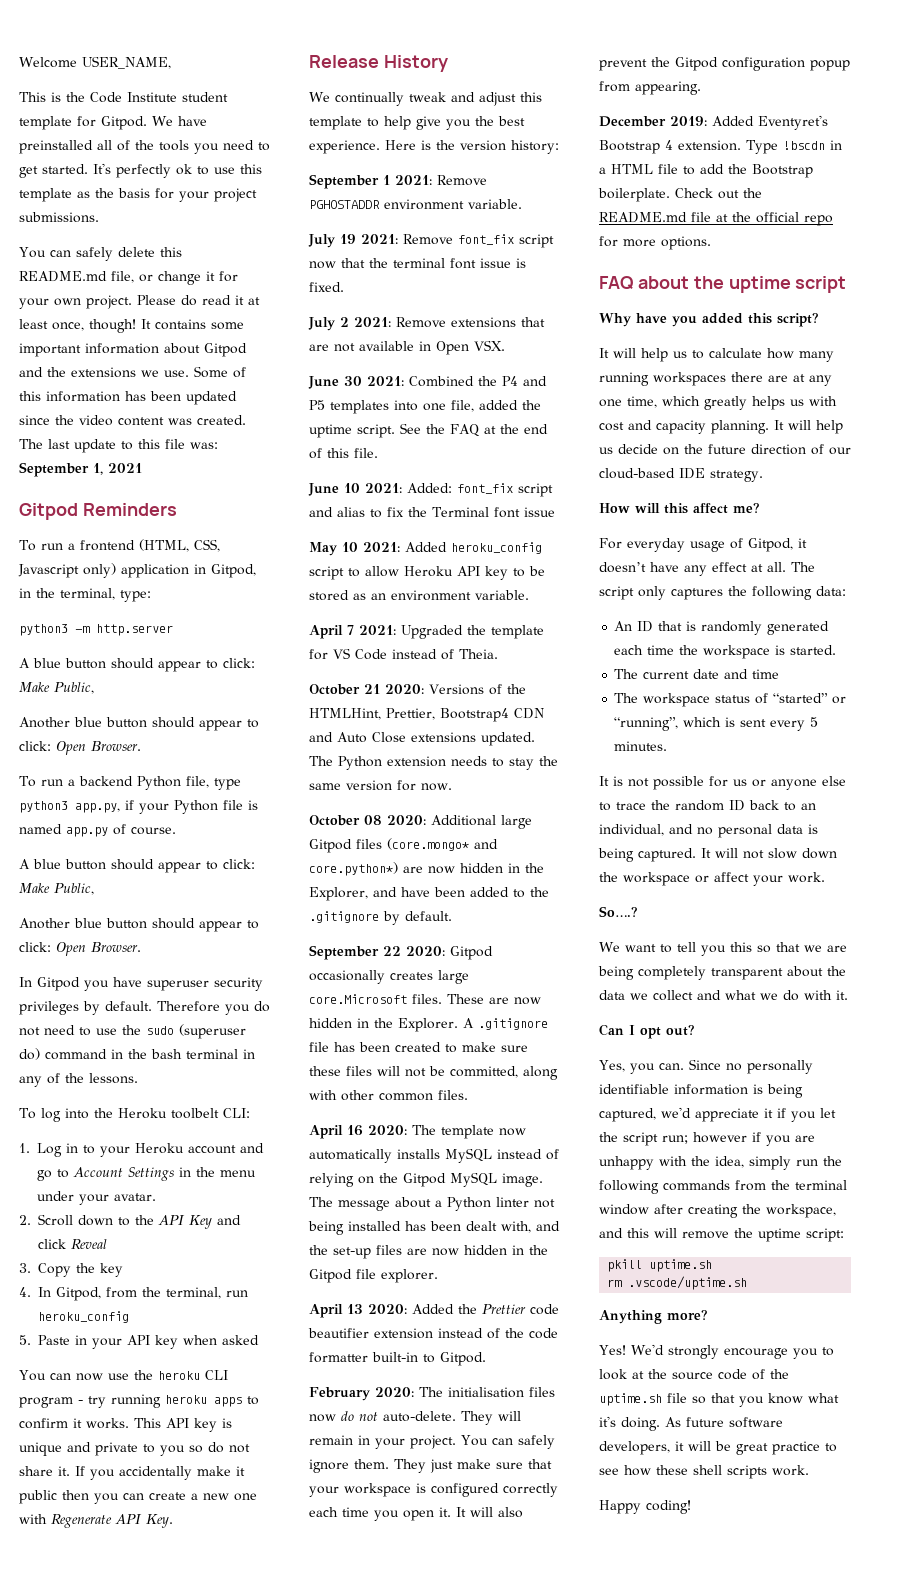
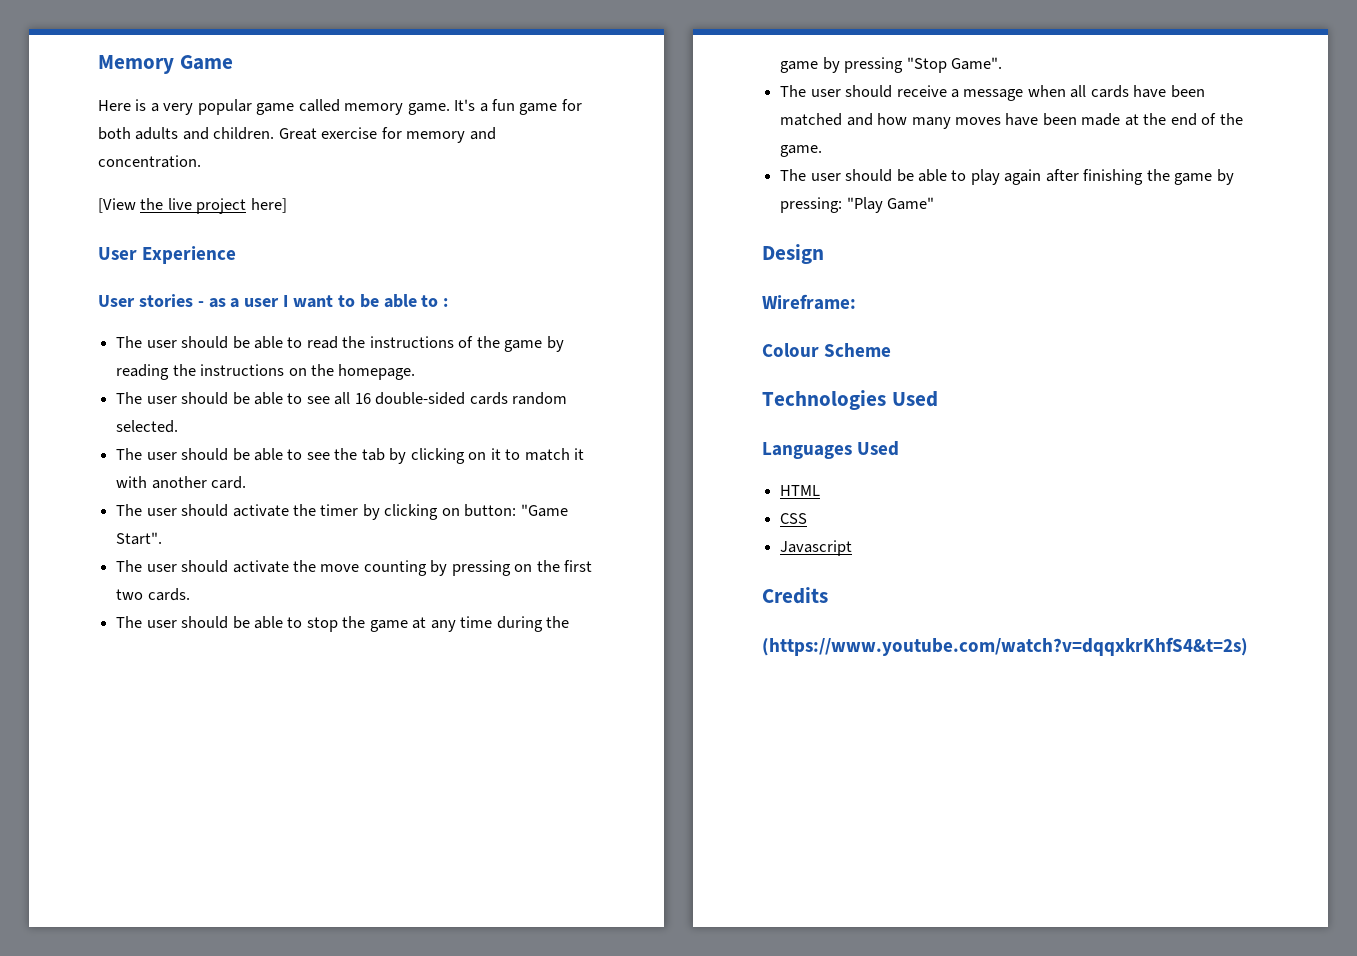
- Welcome USER_NAME,
- This is the Code Institute student template for Gitpod. We have preinstalled all of the tools you need to get started. It's perfectly ok to use this template as the basis for your project submissions.
- You can safely delete this README.md file, or change it for your own project. Please do read it at least once, though! It contains some important information about Gitpod and the extensions we use. Some of this information has been updated since the video content was created. The last update to this file was: September 1, 2021
- Gitpod Reminders
- To run a frontend (HTML, CSS, Javascript only) application in Gitpod, in the terminal, type:
- python3 -m http.server
- A blue button should appear to click: Make Public,
- Another blue button should appear to click: Open Browser.
- To run a backend Python file, type python3 app.py, if your Python file is named app.py of course.
- A blue button should appear to click: Make Public,
- Another blue button should appear to click: Open Browser.
- In Gitpod you have superuser security privileges by default. Therefore you do not need to use the sudo (superuser do) command in the bash terminal in any of the lessons.
- To log into the Heroku toolbelt CLI:
- 1. Log in to your Heroku account and go to Account Settings in the menu under your avatar.
- 2. Scroll down to the API Key and click Reveal
- 3. Copy the key
- 4. In Gitpod, from the terminal, run heroku_config
- 5. Paste in your API key when asked
- You can now use the heroku CLI program - try running heroku apps to confirm it works. This API key is unique and private to you so do not share it. If you accidentally make it public then you can create a new one with Regenerate API Key.
- Release History
- We continually tweak and adjust this template to help give you the best experience. Here is the version history:
- September 1 2021: Remove PGHOSTADDR environment variable.
- July 19 2021: Remove font_fix script now that the terminal font issue is fixed.
- July 2 2021: Remove extensions that are not available in Open VSX.
- June 30 2021: Combined the P4 and P5 templates into one file, added the uptime script. See the FAQ at the end of this file.
- June 10 2021: Added: font_fix script and alias to fix the Terminal font issue
- May 10 2021: Added heroku_config script to allow Heroku API key to be stored as an environment variable.
- April 7 2021: Upgraded the template for VS Code instead of Theia.
- October 21 2020: Versions of the HTMLHint, Prettier, Bootstrap4 CDN and Auto Close extensions updated. The Python extension needs to stay the same version for now.
- October 08 2020: Additional large Gitpod files (core.mongo* and core.python*) are now hidden in the Explorer, and have been added to the .gitignore by default.
- September 22 2020: Gitpod occasionally creates large core.Microsoft files. These are now hidden in the Explorer. A .gitignore file has been created to make sure these files will not be committed, along with other common files.
- April 16 2020: The template now automatically installs MySQL instead of relying on the Gitpod MySQL image. The message about a Python linter not being installed has been dealt with, and the set-up files are now hidden in the Gitpod file explorer.
- April 13 2020: Added the Prettier code beautifier extension instead of the code formatter built-in to Gitpod.
- February 2020: The initialisation files now do not auto-delete. They will remain in your project. You can safely ignore them. They just make sure that your workspace is configured correctly each time you open it. It will also prevent the Gitpod configuration popup from appearing.
- December 2019: Added Eventyret's Bootstrap 4 extension. Type !bscdn in a HTML file to add the Bootstrap boilerplate. Check out the README.md file at the official repo for more options.
- FAQ about the uptime script
- Why have you added this script?
- It will help us to calculate how many running workspaces there are at any one time, which greatly helps us with cost and capacity planning. It will help us decide on the future direction of our cloud-based IDE strategy.
- How will this affect me?
- For everyday usage of Gitpod, it doesn’t have any effect at all. The script only captures the following data:
- An ID that is randomly generated each time the workspace is started.
- The current date and time
- The workspace status of “started” or “running”, which is sent every 5 minutes.
- It is not possible for us or anyone else to trace the random ID back to an individual, and no personal data is being captured. It will not slow down the workspace or affect your work.
- So….?
- We want to tell you this so that we are being completely transparent about the data we collect and what we do with it.
- Can I opt out?
- Yes, you can. Since no personally identifiable information is being captured, we'd appreciate it if you let the script run; however if you are unhappy with the idea, simply run the following commands from the terminal window after creating the workspace, and this will remove the uptime script:
- pkill uptime.sh
- rm .vscode/uptime.sh
- Anything more?
- Yes! We'd strongly encourage you to look at the source code of the uptime.sh file so that you know what it's doing. As future software developers, it will be great practice to see how these shell scripts work.
- Happy coding!
+ Memory Game
+ Here is a very popular game called memory game. It's a fun game for both adults and children. Great exercise for memory and concentration.
+ [View the live project here]
+ User Experience
+ User stories - as a user I want to be able to :
+ The user should be able to read the instructions of the game by reading the instructions on the homepage.
+ The user should be able to see all 16 double-sided cards random selected.
+ The user should be able to see the tab by clicking on it to match it with another card.
+ The user should activate the timer by clicking on button: "Game Start".
+ The user should activate the move counting by pressing on the first two cards.
+ The user should be able to stop the game at any time during the game by pressing "Stop Game".
+ The user should receive a message when all cards have been matched and how many moves have been made at the end of the game.
+ The user should be able to play again after finishing the game by pressing: "Play Game"
+ Design
+ Wireframe:
+ Colour Scheme
+ Technologies Used
+ Languages Used
+ HTML
+ CSS
+ Javascript
+ Credits
+ (https://www.youtube.com/watch?v=dqqxkrKhfS4&t=2s)

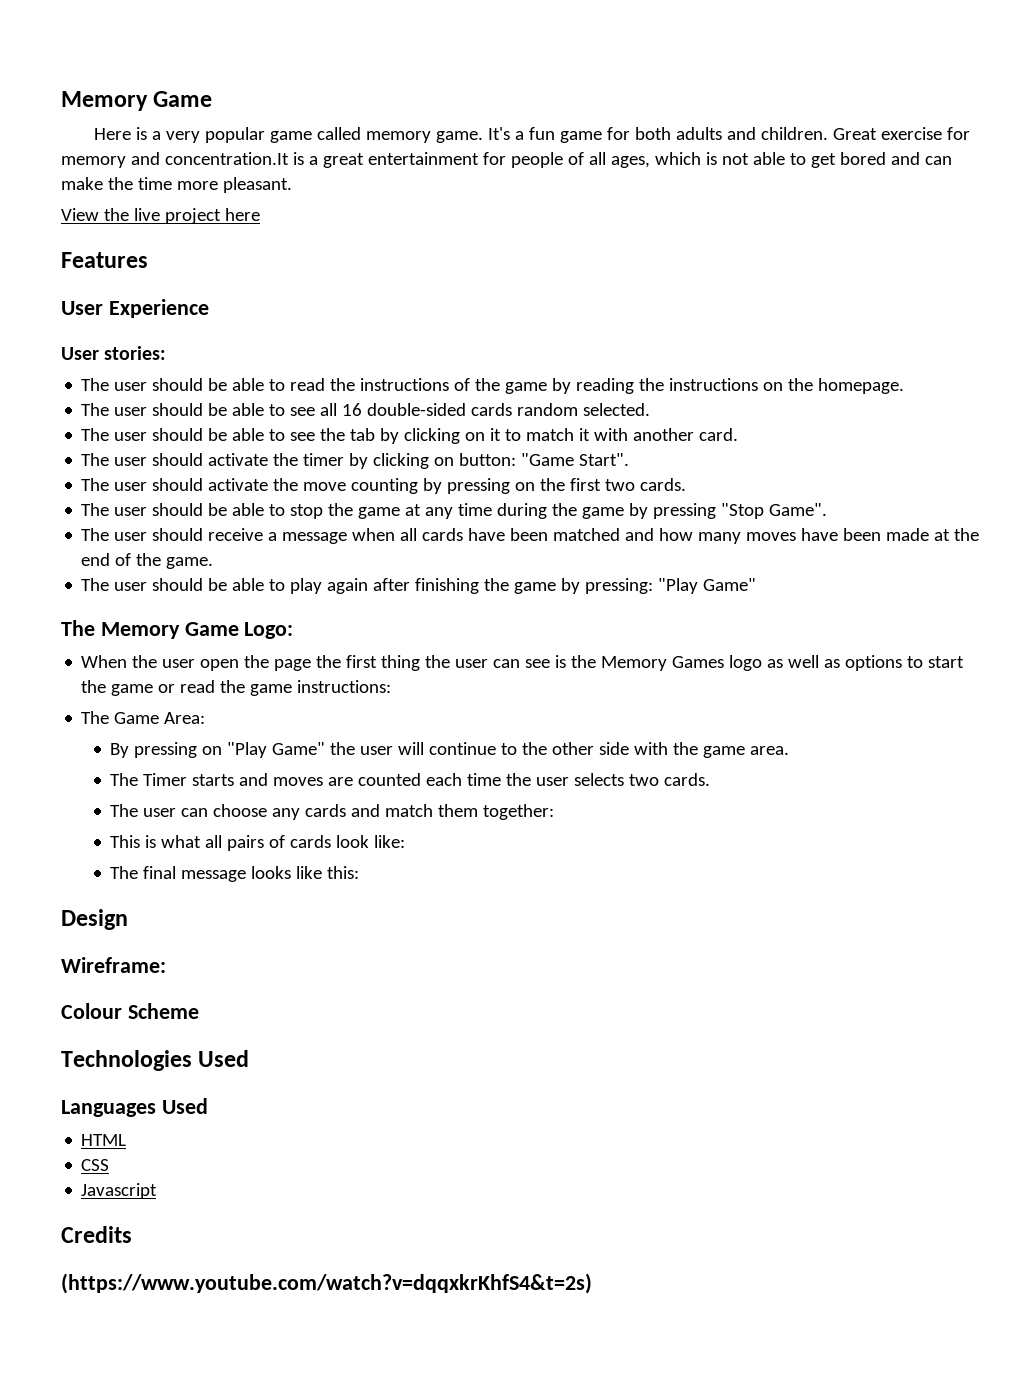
- Great exercise for memory and concentration.
- [View the live project here]
+ Great exercise for memory and concentration.It is a great entertainment for people of all ages, which is not able to get bored and can make the time more pleasant.
+ View the live project here
+ Features
- User stories - as a user I want to be able to :
+ User stories:
+ The Memory Game Logo:
+ When the user open the page the first thing the user can see is the Memory Games logo as well as options to start the game or read the game instructions:
+ The Game Area:
+ By pressing on "Play Game" the user will continue to the other side with the game area.
+ The Timer starts and moves are counted each time the user selects two cards.
+ The user can choose any cards and match them together:
+ This is what all pairs of cards look like:
+ The final message looks like this:

